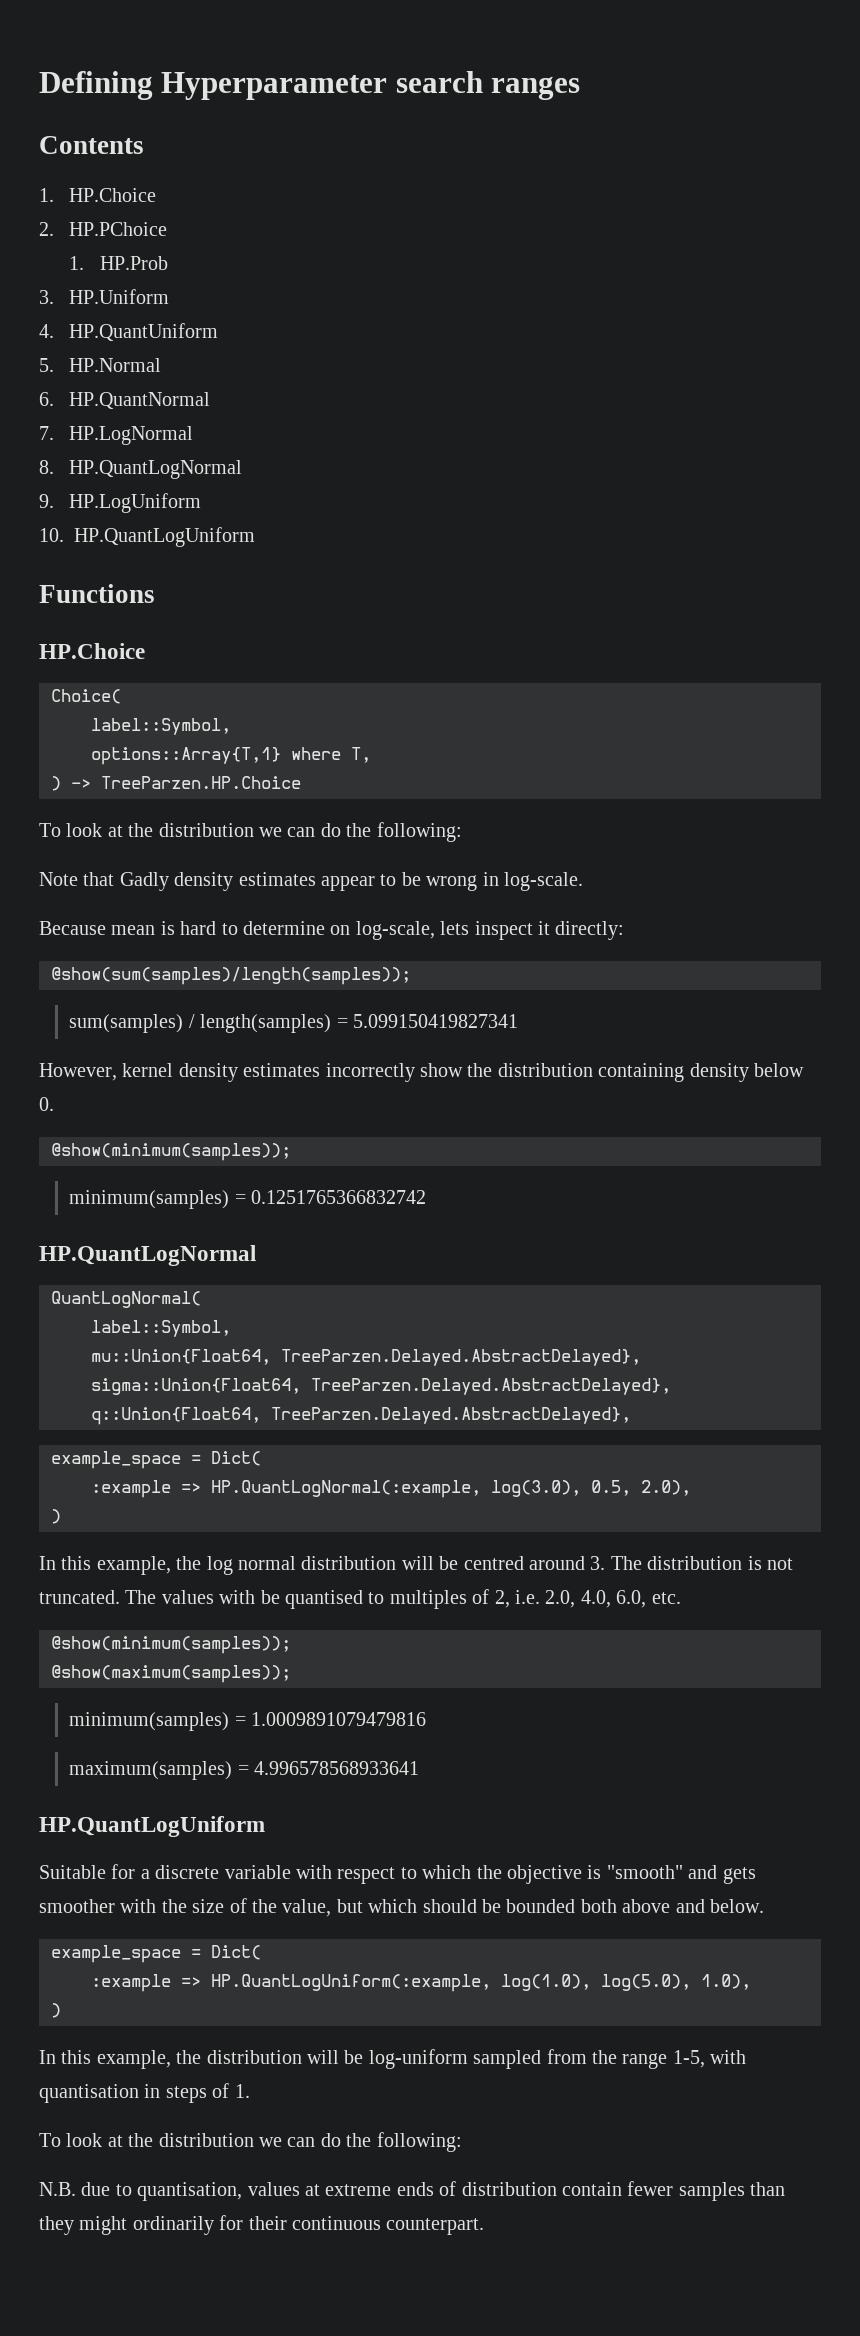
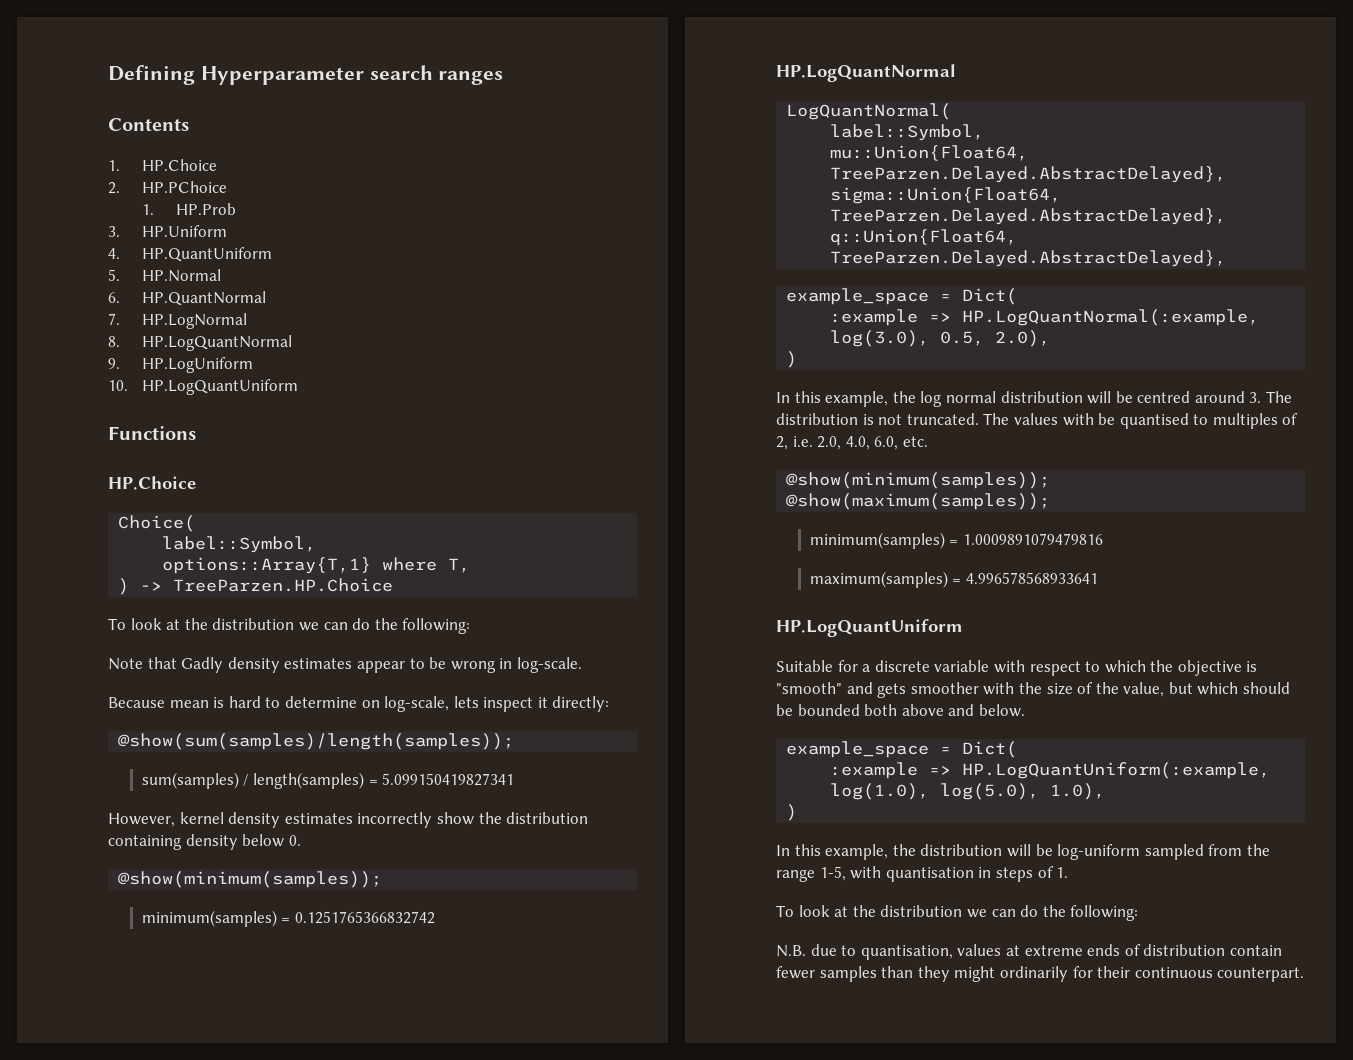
- 8. HP.QuantLogNormal
+ 8. HP.LogQuantNormal
- 10. HP.QuantLogUniform
+ 10. HP.LogQuantUniform
  minimum(samples) = 0.1251765366832742
- HP.QuantLogNormal
- QuantLogNormal(
+ HP.LogQuantNormal
+ LogQuantNormal(
- :example => HP.QuantLogNormal(:example, log(3.0), 0.5, 2.0),
+ :example => HP.LogQuantNormal(:example, log(3.0), 0.5, 2.0),
  maximum(samples) = 4.996578568933641
- HP.QuantLogUniform
+ HP.LogQuantUniform
- :example => HP.QuantLogUniform(:example, log(1.0), log(5.0), 1.0),
+ :example => HP.LogQuantUniform(:example, log(1.0), log(5.0), 1.0),

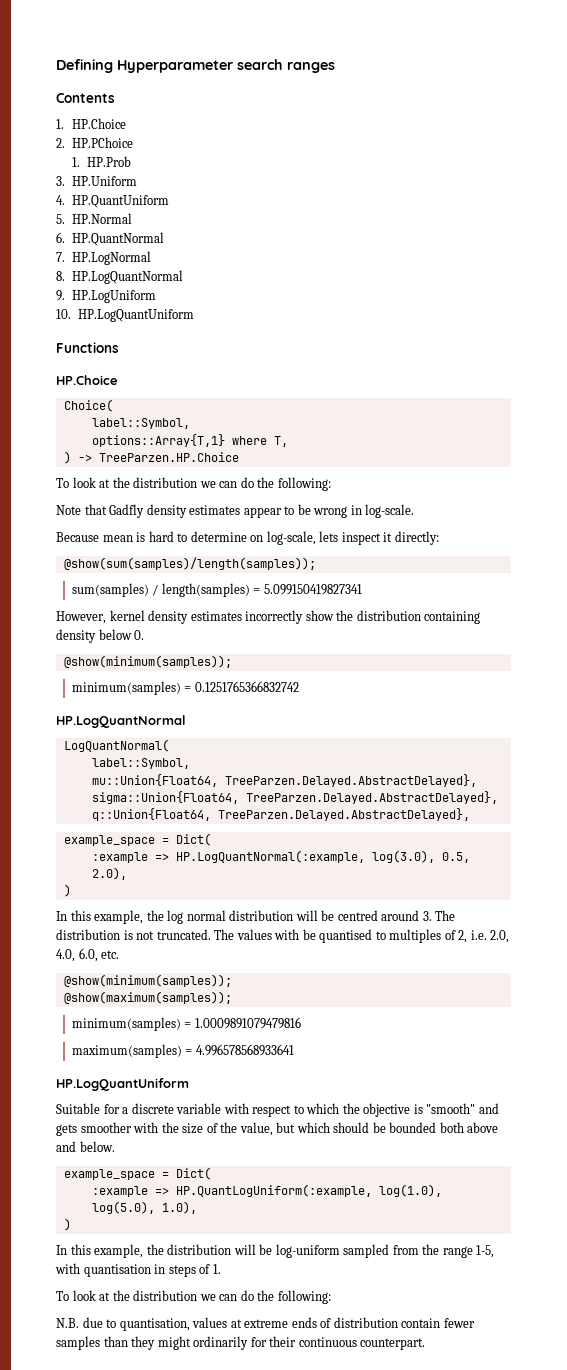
- Note that Gadly density estimates appear to be wrong in log-scale.
+ Note that Gadfly density estimates appear to be wrong in log-scale.
- :example => HP.LogQuantUniform(:example, log(1.0), log(5.0), 1.0),
+ :example => HP.QuantLogUniform(:example, log(1.0), log(5.0), 1.0),

